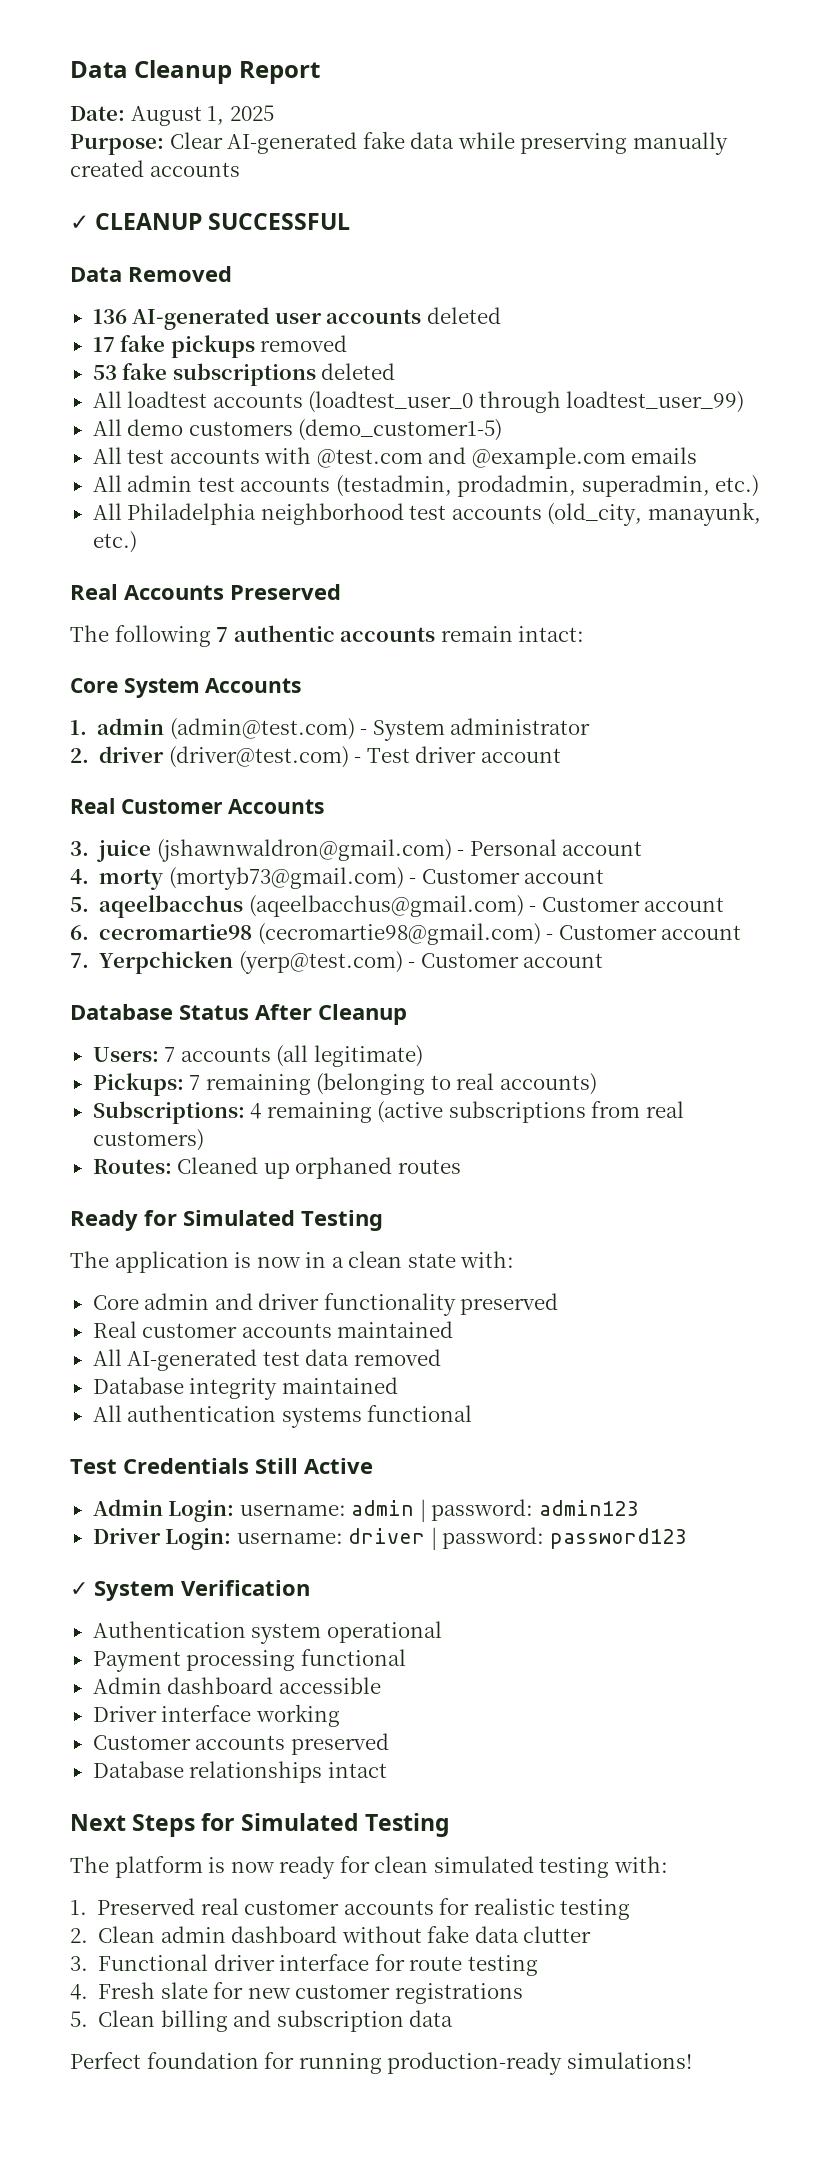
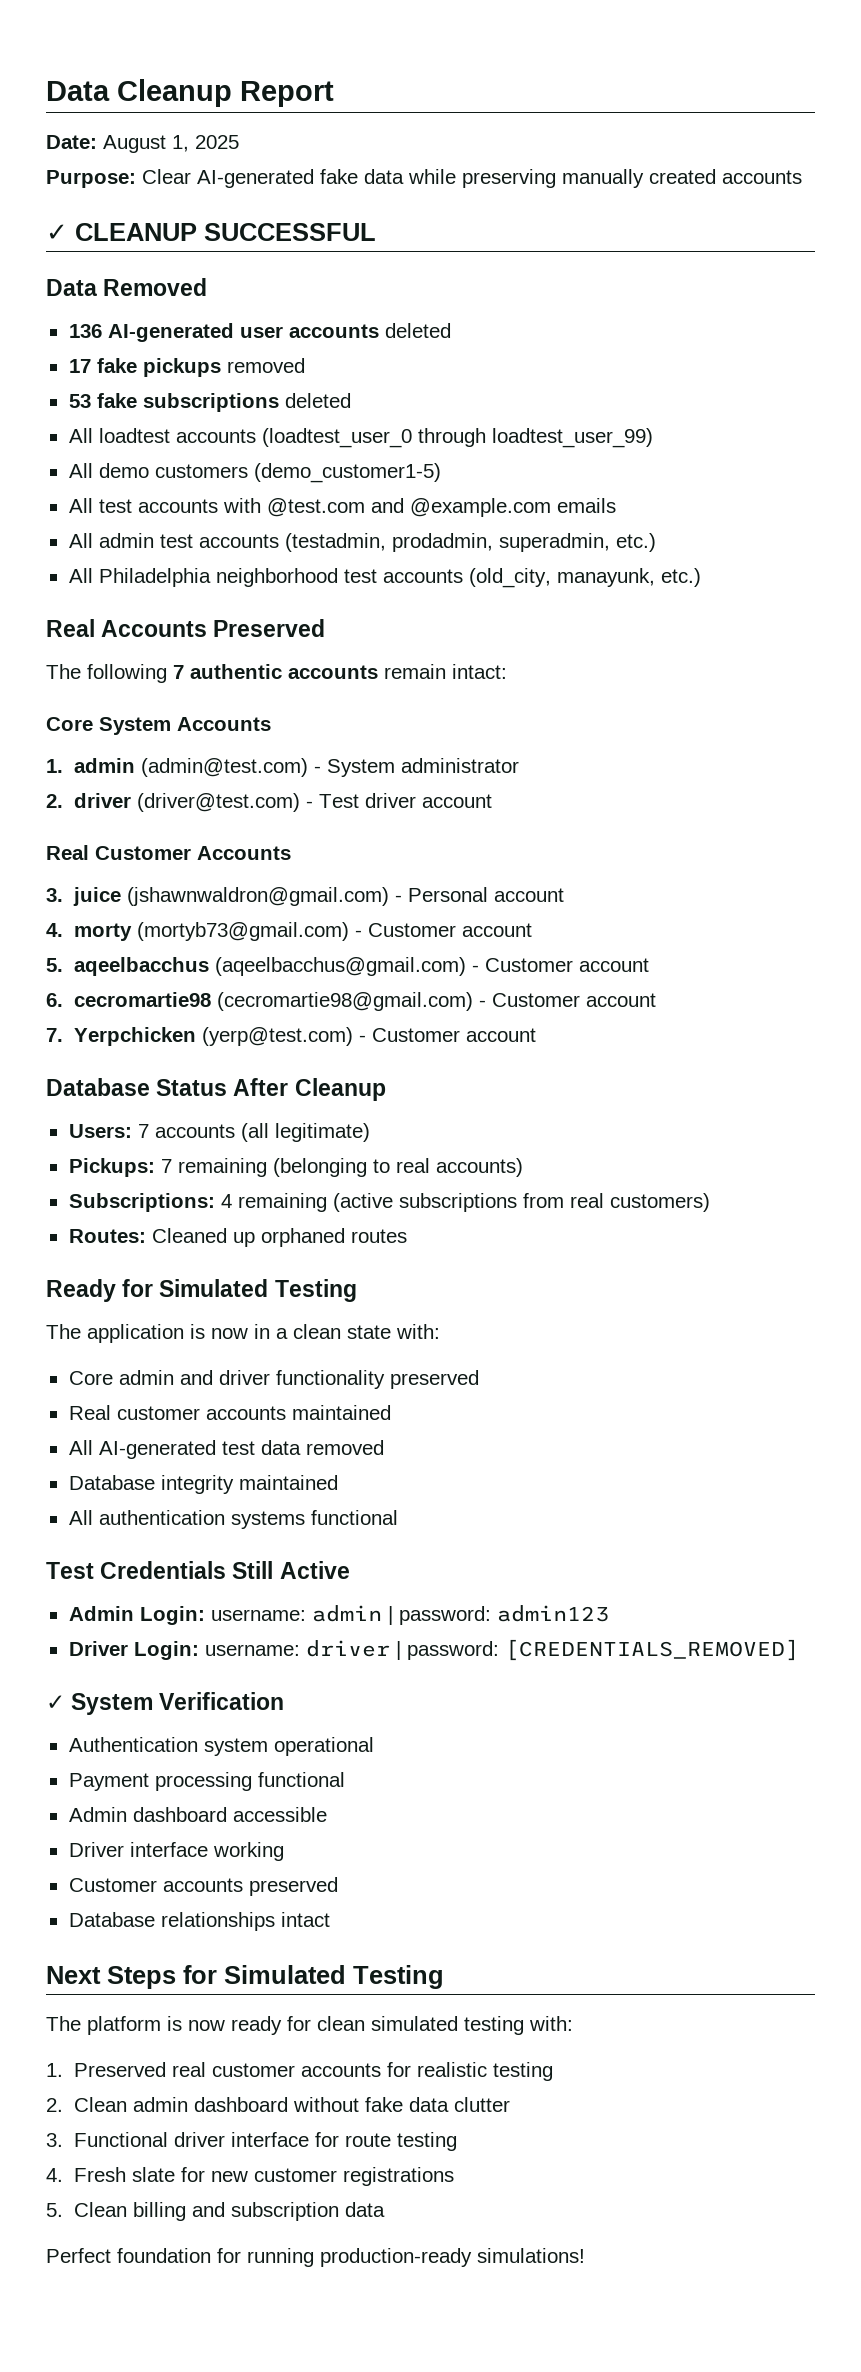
- Driver Login: username: driver | password: password123
+ Driver Login: username: driver | password: [CREDENTIALS_REMOVED]

